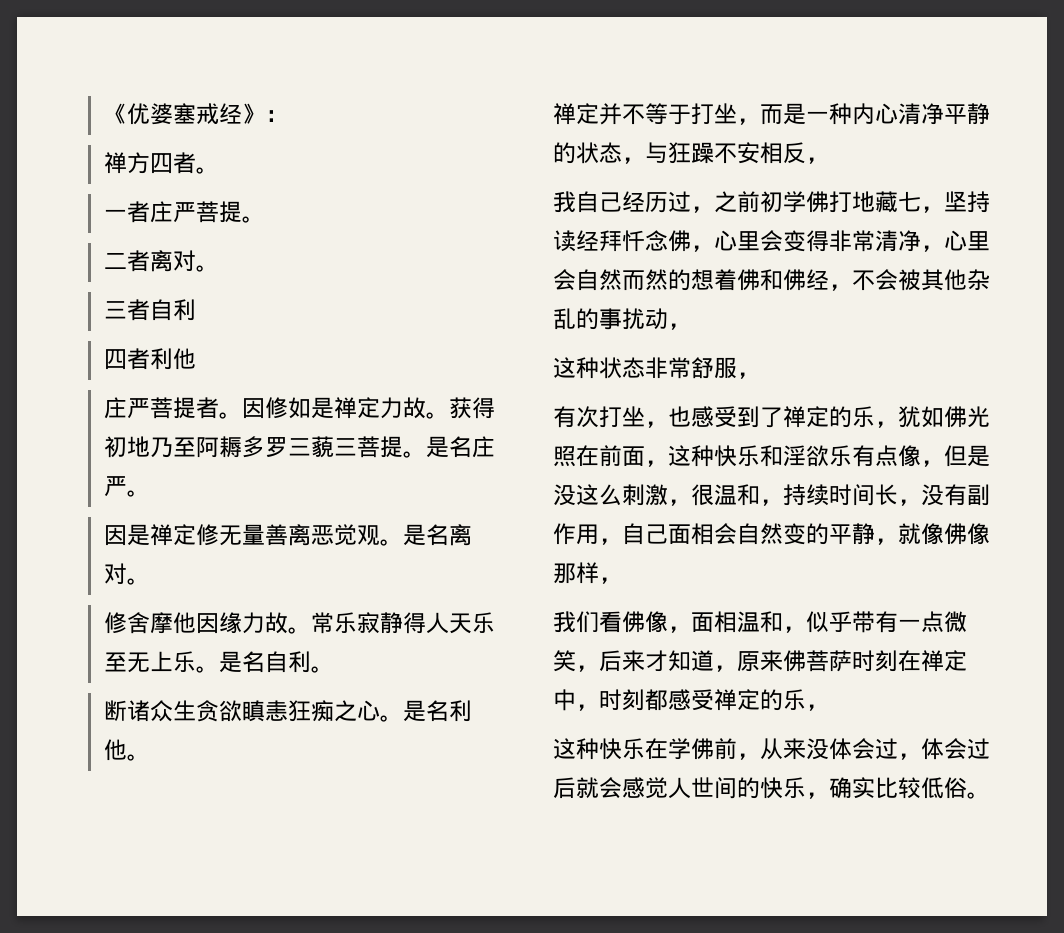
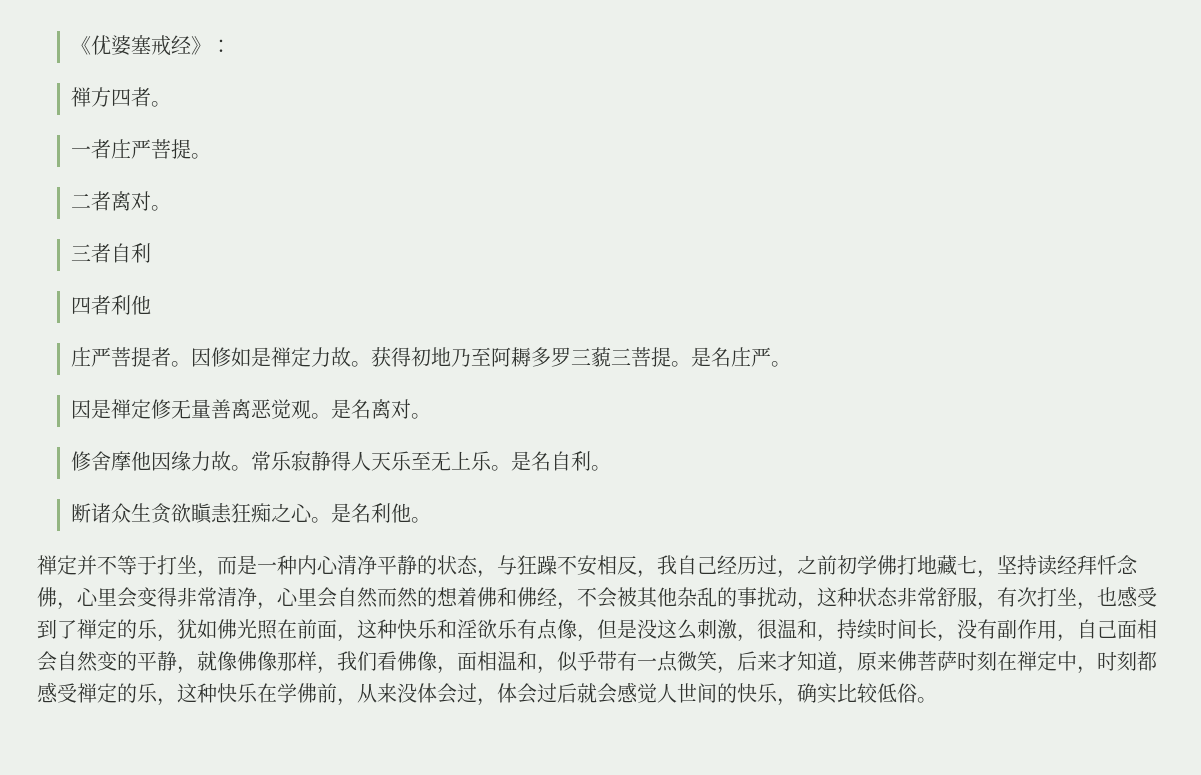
- 禅定并不等于打坐，而是一种内心清净平静的状态，与狂躁不安相反，
- 我自己经历过，之前初学佛打地藏七，坚持读经拜忏念佛，心里会变得非常清净，心里会自然而然的想着佛和佛经，不会被其他杂乱的事扰动，
- 这种状态非常舒服，
- 有次打坐，也感受到了禅定的乐，犹如佛光照在前面，这种快乐和淫欲乐有点像，但是没这么刺激，很温和，持续时间长，没有副作用，自己面相会自然变的平静，就像佛像那样，
- 我们看佛像，面相温和，似乎带有一点微笑，后来才知道，原来佛菩萨时刻在禅定中，时刻都感受禅定的乐，
- 这种快乐在学佛前，从来没体会过，体会过后就会感觉人世间的快乐，确实比较低俗。
+ 禅定并不等于打坐，而是一种内心清净平静的状态，与狂躁不安相反，我自己经历过，之前初学佛打地藏七，坚持读经拜忏念佛，心里会变得非常清净，心里会自然而然的想着佛和佛经，不会被其他杂乱的事扰动，这种状态非常舒服，有次打坐，也感受到了禅定的乐，犹如佛光照在前面，这种快乐和淫欲乐有点像，但是没这么刺激，很温和，持续时间长，没有副作用，自己面相会自然变的平静，就像佛像那样，我们看佛像，面相温和，似乎带有一点微笑，后来才知道，原来佛菩萨时刻在禅定中，时刻都感受禅定的乐，这种快乐在学佛前，从来没体会过，体会过后就会感觉人世间的快乐，确实比较低俗。

